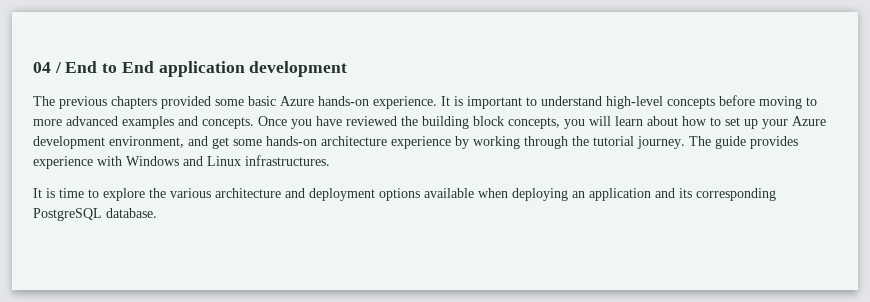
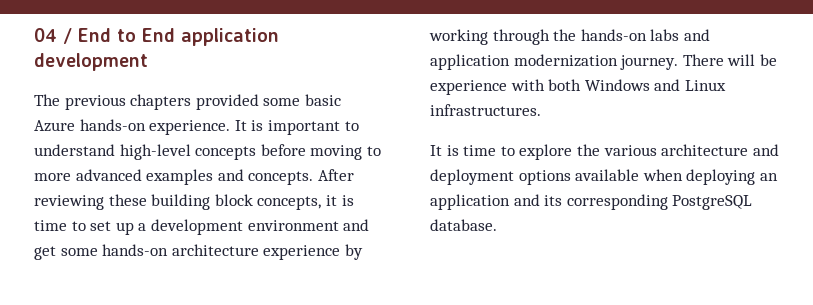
- Once you have reviewed the building block concepts, you will learn about how to set up your Azure development environment, and get some hands-on architecture experience by working through the tutorial journey. The guide provides experience with Windows and Linux infrastructures.
+ After reviewing these building block concepts, it is time to set up a development environment and get some hands-on architecture experience by working through the hands-on labs and application modernization journey. There will be experience with both Windows and Linux infrastructures.

